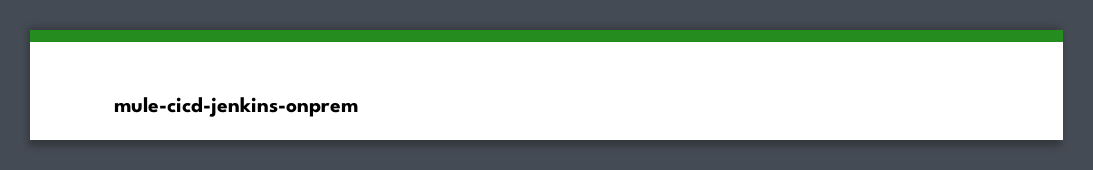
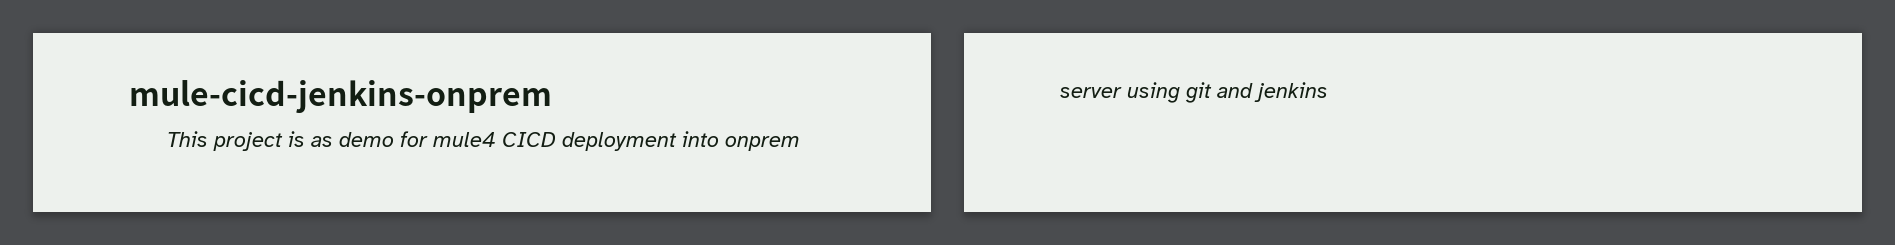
+ This project is as demo for mule4 CICD deployment into onprem server using git and jenkins

